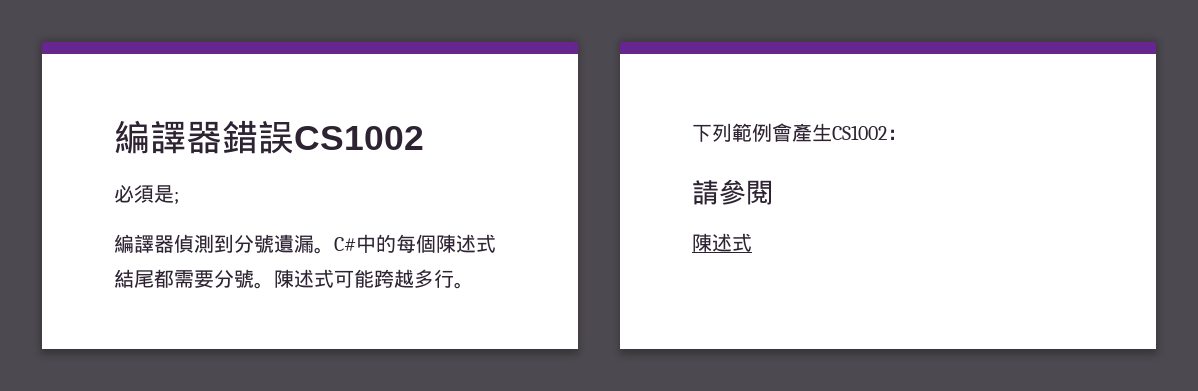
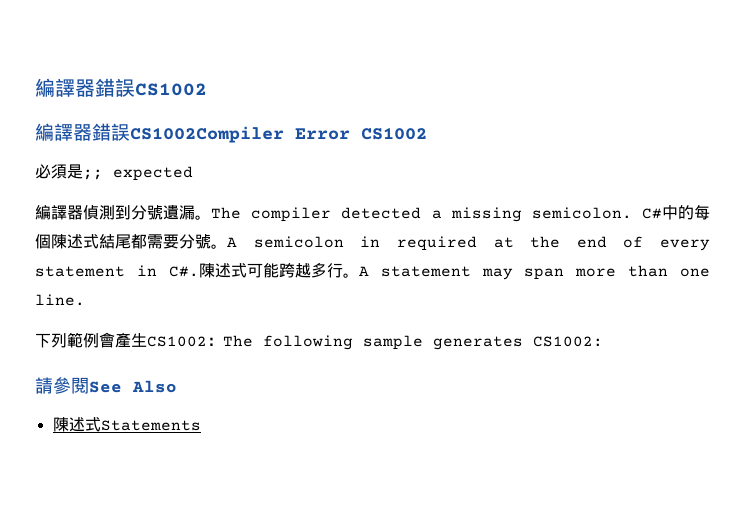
+ 編譯器錯誤CS1002Compiler Error CS1002
- 必須是;
+ 必須是;; expected
+ The compiler detected a missing semicolon.
- 陳述式可能跨越多行。
+ A semicolon in required at the end of every statement in C#.陳述式可能跨越多行。A statement may span more than one line.
- 下列範例會產生CS1002：
+ 下列範例會產生CS1002：The following sample generates CS1002:
- 請參閱
- 陳述式
+ 請參閱See Also
+ 陳述式Statements

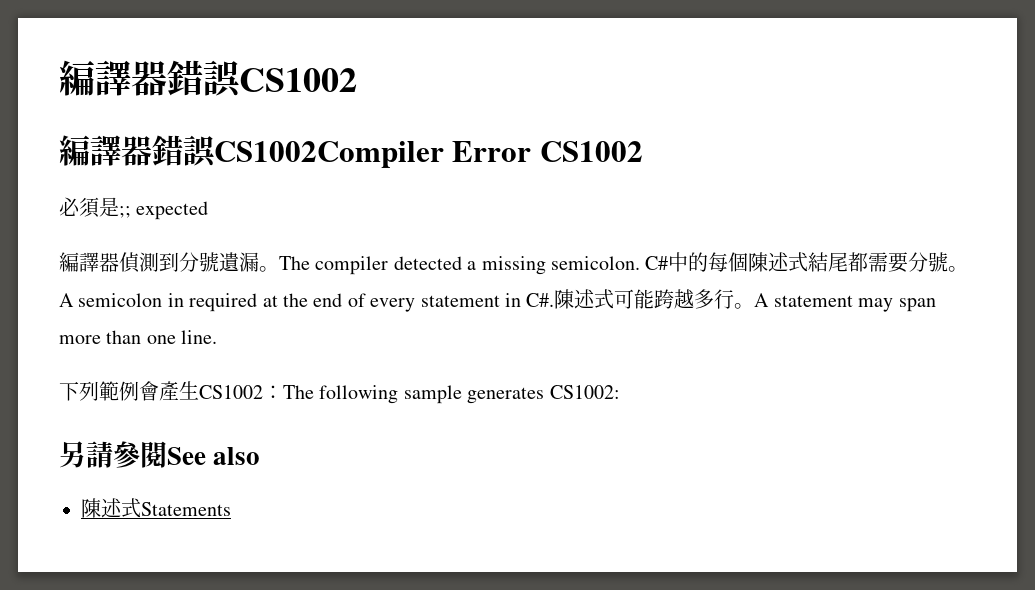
- 請參閱See Also
+ 另請參閱See also

